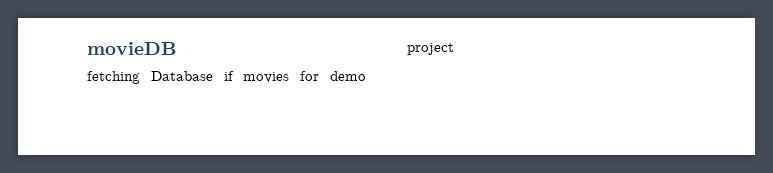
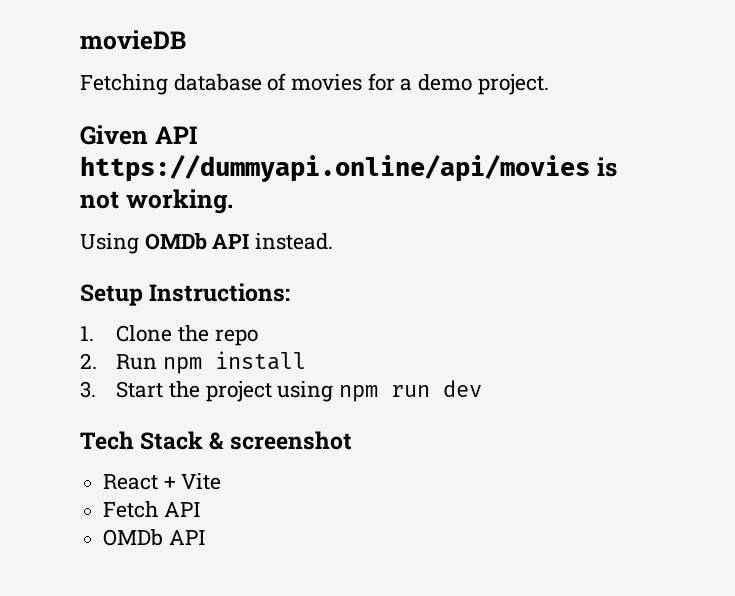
- fetching Database if movies for demo project
+ Fetching database of movies for a demo project.
+ Given API https://dummyapi.online/api/movies is not working.
+ Using OMDb API instead.
+ Setup Instructions:
+ 1. Clone the repo
+ 2. Run npm install
+ 3. Start the project using npm run dev
+ Tech Stack & screenshot
+ React + Vite
+ Fetch API
+ OMDb API

